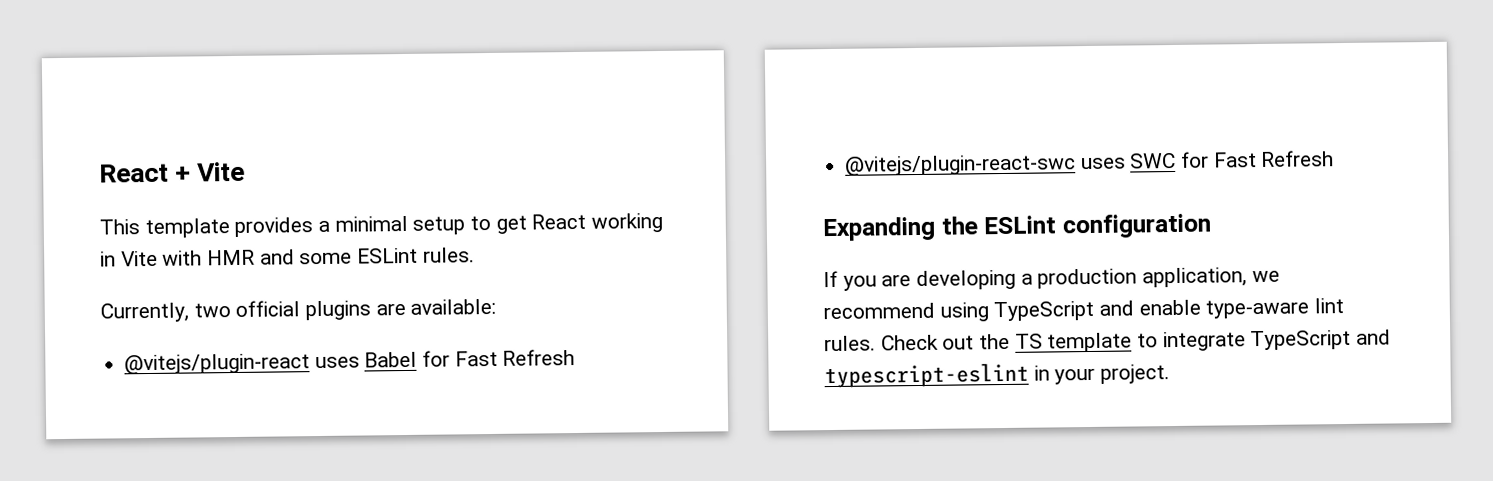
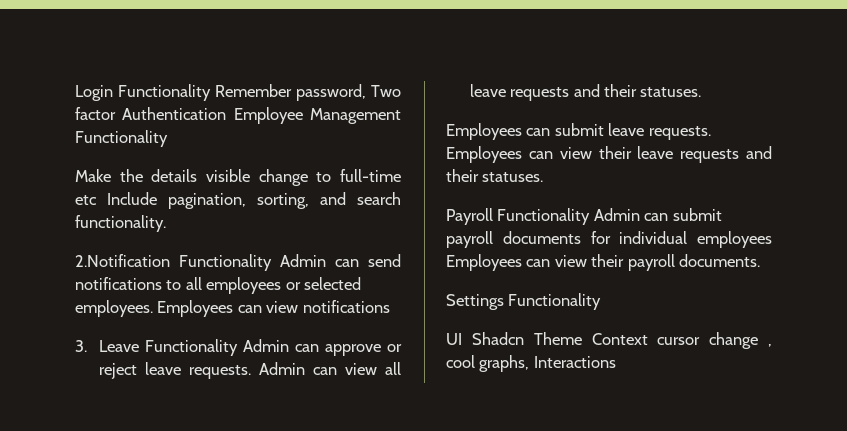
- React + Vite
- This template provides a minimal setup to get React working in Vite with HMR and some ESLint rules.
- Currently, two official plugins are available:
- @vitejs/plugin-react uses Babel for Fast Refresh
- @vitejs/plugin-react-swc uses SWC for Fast Refresh
- Expanding the ESLint configuration
- If you are developing a production application, we recommend using TypeScript and enable type-aware lint rules. Check out the TS template to integrate TypeScript and typescript-eslint in your project.
+ Login Functionality Remember password, Two factor Authentication Employee Management Functionality
+ Make the details visible change to full-time etc Include pagination, sorting, and search functionality.
+ 2.Notification Functionality Admin can send notifications to all employees or selected employees. Employees can view notifications
+ 3. Leave Functionality Admin can approve or reject leave requests. Admin can view all leave requests and their statuses.
+ Employees can submit leave requests. Employees can view their leave requests and their statuses.
+ Payroll Functionality Admin can submit payroll documents for individual employees Employees can view their payroll documents.
+ Settings Functionality
+ UI Shadcn Theme Context cursor change , cool graphs, Interactions

